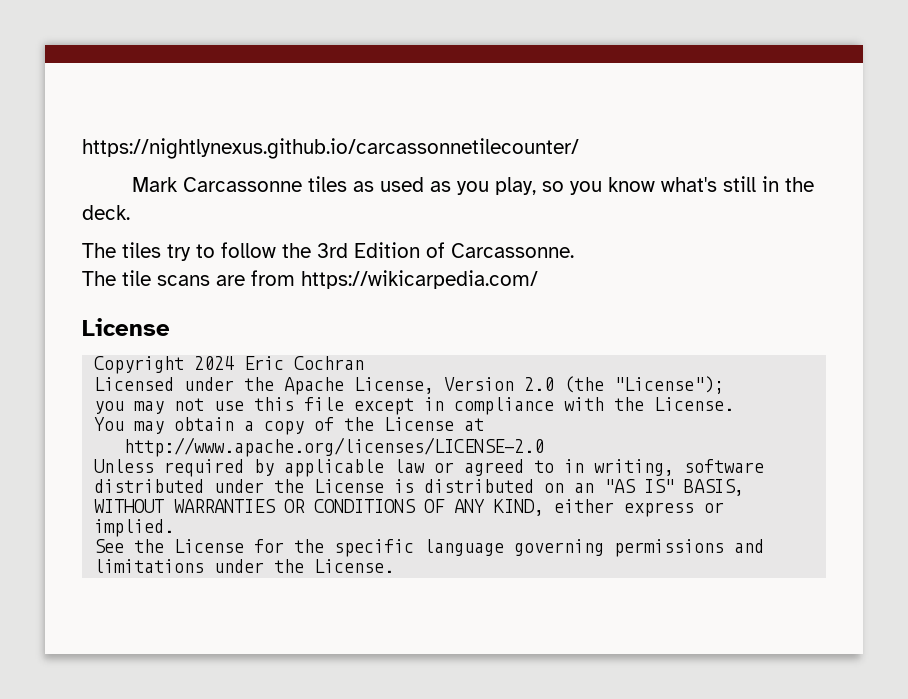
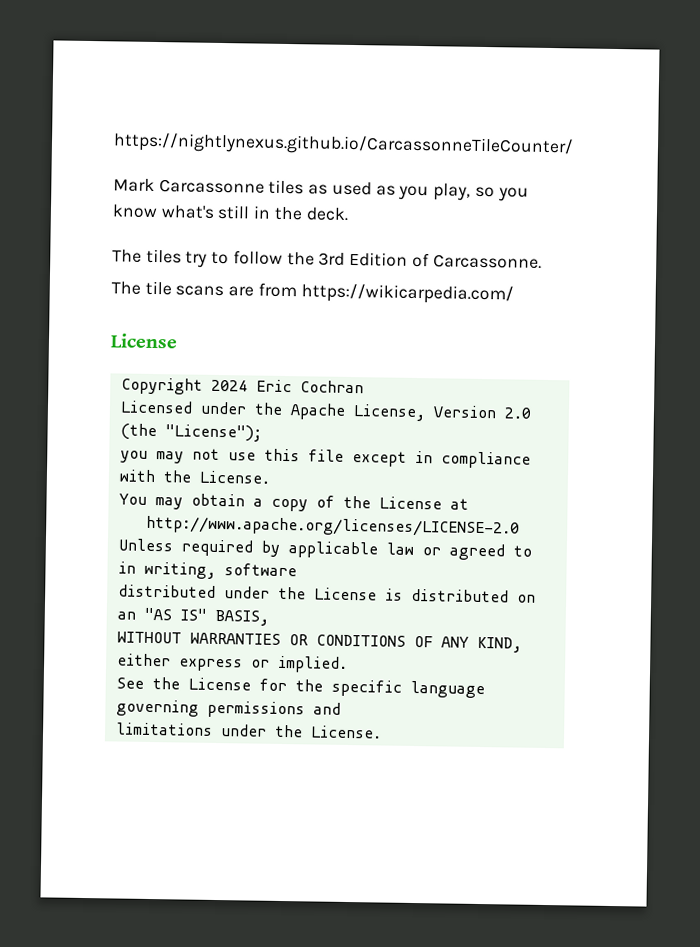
- https://nightlynexus.github.io/carcassonnetilecounter/
+ https://nightlynexus.github.io/CarcassonneTileCounter/

